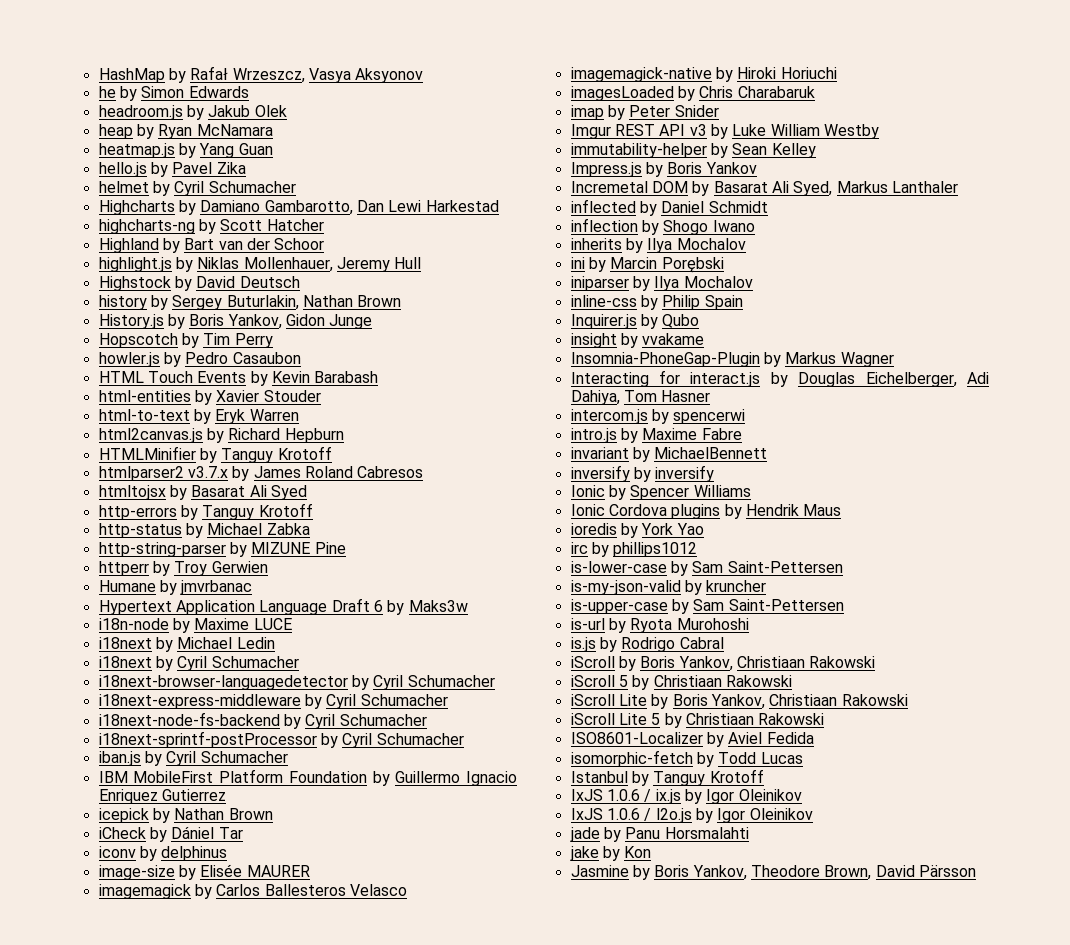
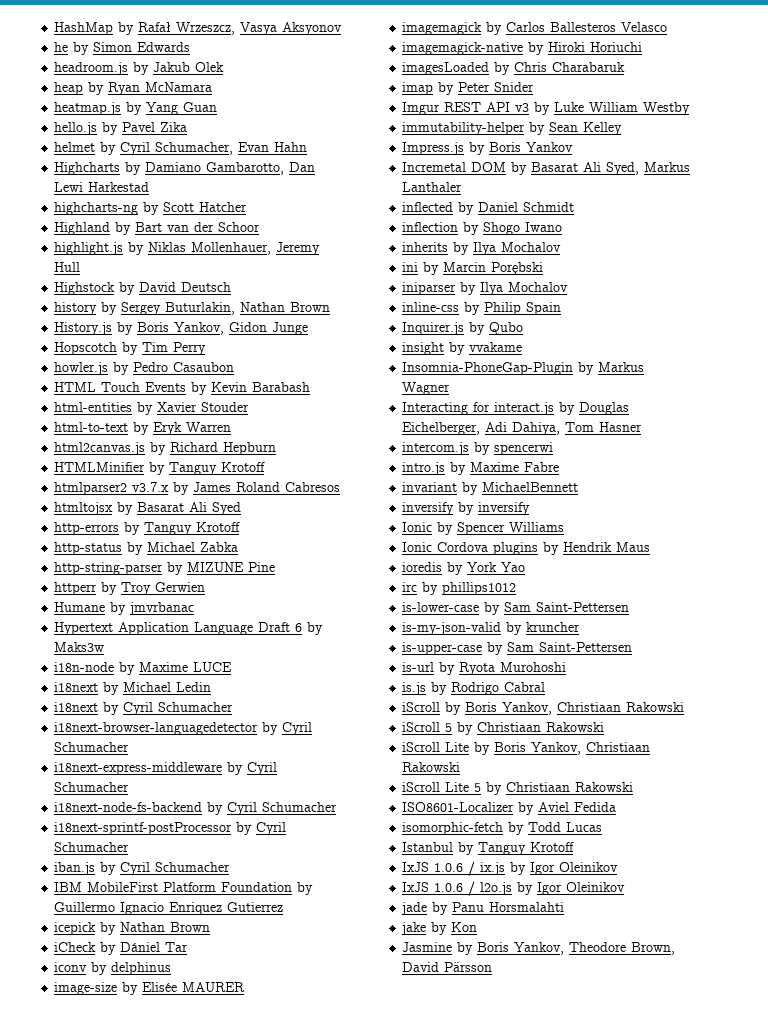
- helmet by Cyril Schumacher
+ helmet by Cyril Schumacher, Evan Hahn

